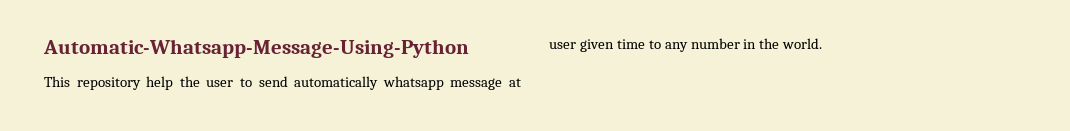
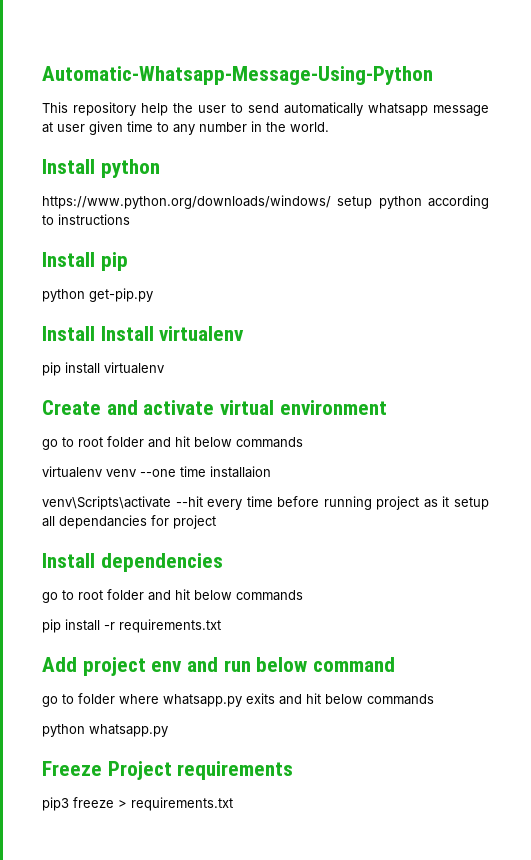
+ Install python
+ https://www.python.org/downloads/windows/ setup python according to instructions
+ Install pip
+ python get-pip.py
+ Install Install virtualenv
+ pip install virtualenv
+ Create and activate virtual environment
+ go to root folder and hit below commands
+ virtualenv venv --one time installaion
+ venv\Scripts\activate --hit every time before running project as it setup all dependancies for project
+ Install dependencies
+ go to root folder and hit below commands
+ pip install -r requirements.txt
+ Add project env and run below command
+ go to folder where whatsapp.py exits and hit below commands
+ python whatsapp.py
+ Freeze Project requirements
+ pip3 freeze > requirements.txt

